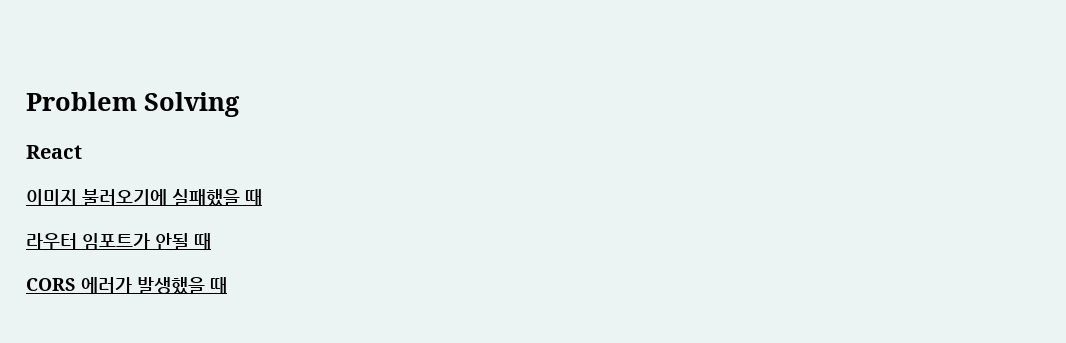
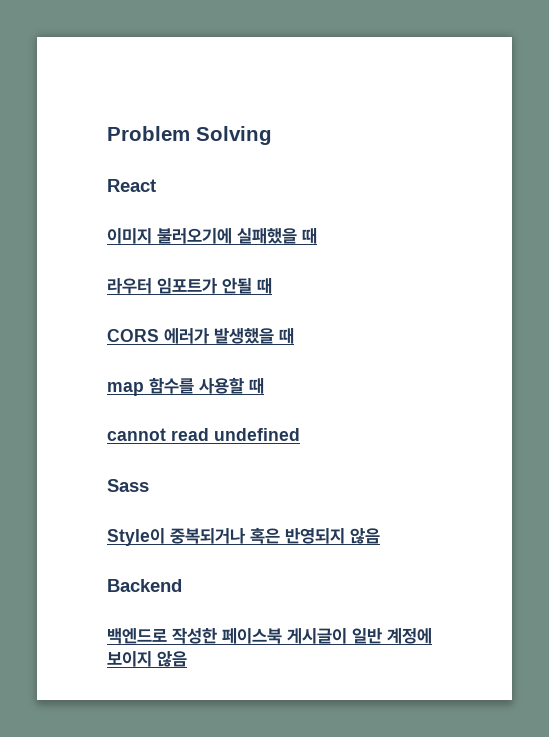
+ map 함수를 사용할 때
+ cannot read undefined
+ Sass
+ Style이 중복되거나 혹은 반영되지 않음
+ Backend
+ 백엔드로 작성한 페이스북 게시글이 일반 계정에 보이지 않음

